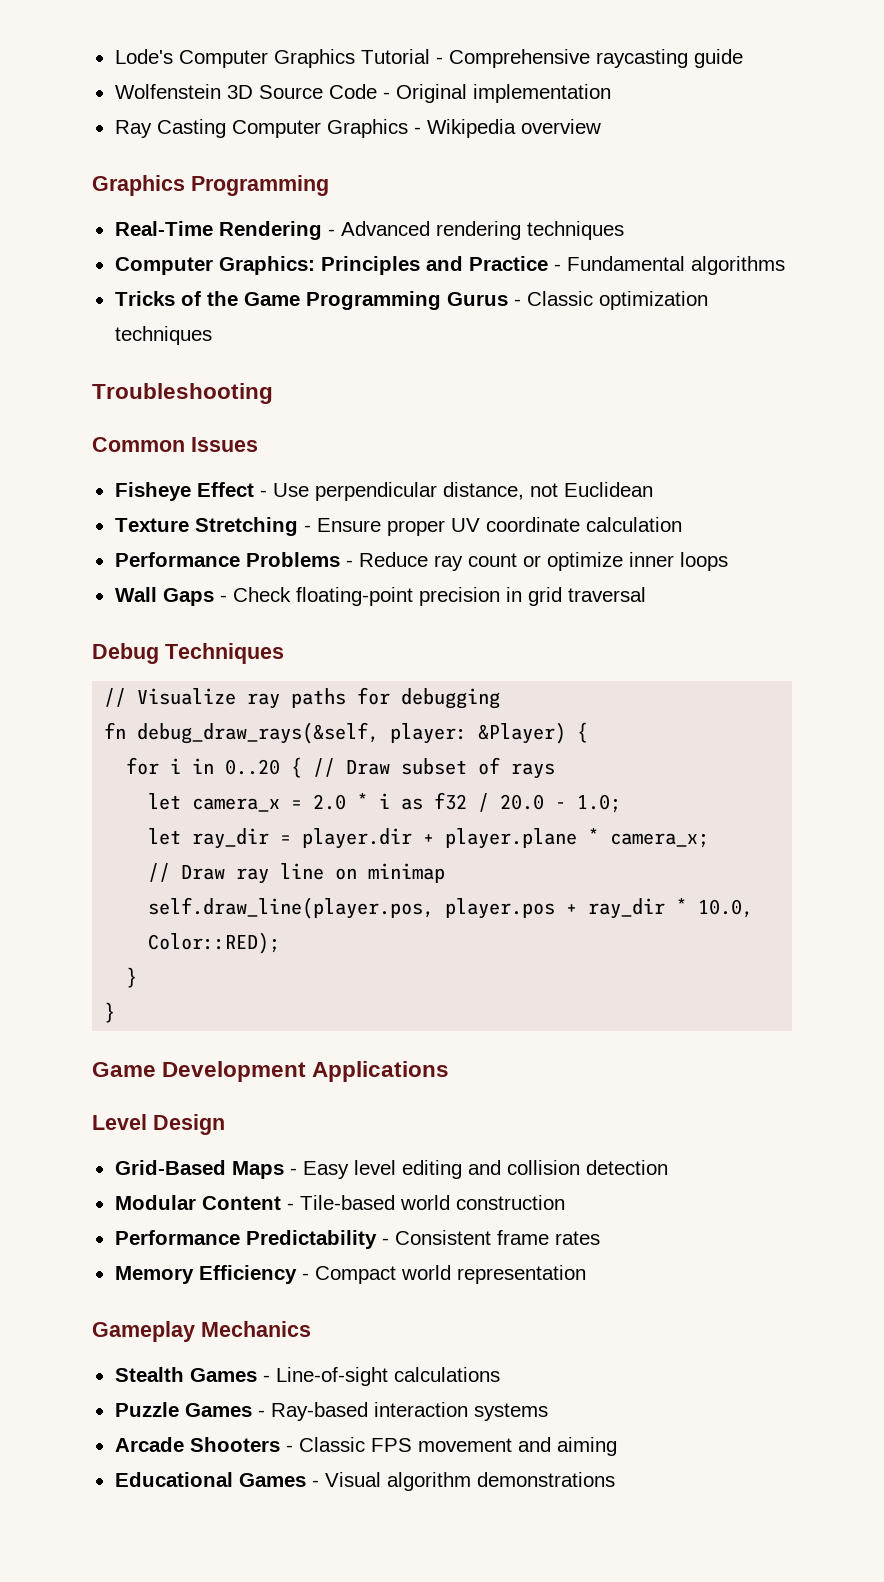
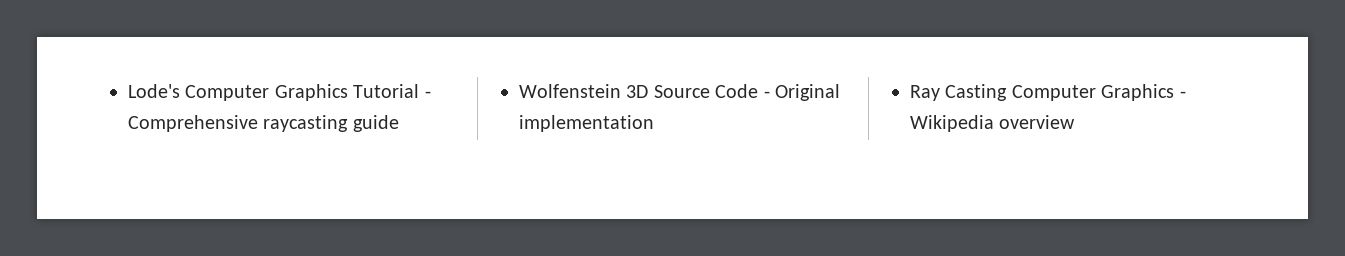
- Graphics Programming
- Real-Time Rendering - Advanced rendering techniques
- Computer Graphics: Principles and Practice - Fundamental algorithms
- Tricks of the Game Programming Gurus - Classic optimization techniques
- Troubleshooting
- Common Issues
- Fisheye Effect - Use perpendicular distance, not Euclidean
- Texture Stretching - Ensure proper UV coordinate calculation
- Performance Problems - Reduce ray count or optimize inner loops
- Wall Gaps - Check floating-point precision in grid traversal
- Debug Techniques
- // Visualize ray paths for debugging
- fn debug_draw_rays(&self, player: &Player) {
- for i in 0..20 { // Draw subset of rays
- let camera_x = 2.0 * i as f32 / 20.0 - 1.0;
- let ray_dir = player.dir + player.plane * camera_x;
- // Draw ray line on minimap
- self.draw_line(player.pos, player.pos + ray_dir * 10.0, Color::RED);
- }
- }
- Game Development Applications
- Level Design
- Grid-Based Maps - Easy level editing and collision detection
- Modular Content - Tile-based world construction
- Performance Predictability - Consistent frame rates
- Memory Efficiency - Compact world representation
- Gameplay Mechanics
- Stealth Games - Line-of-sight calculations
- Puzzle Games - Ray-based interaction systems
- Arcade Shooters - Classic FPS movement and aiming
- Educational Games - Visual algorithm demonstrations

